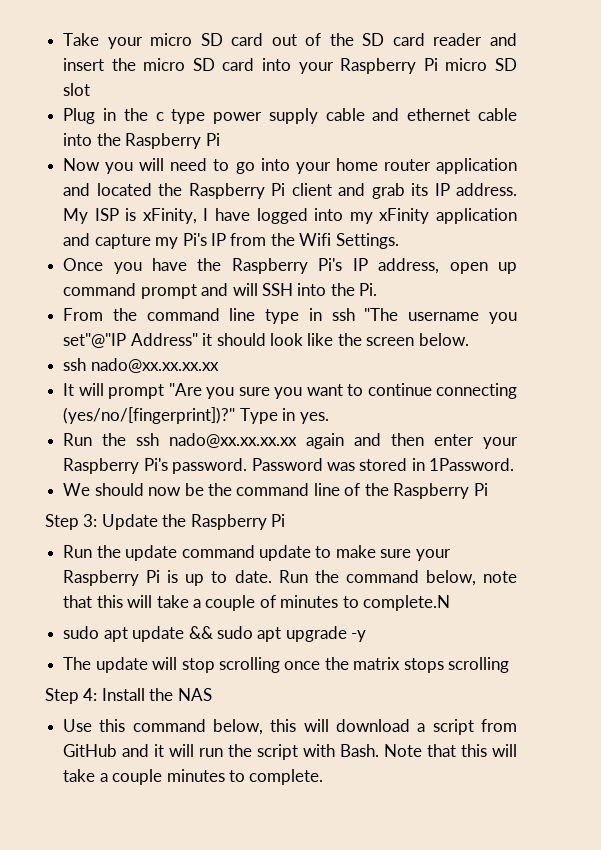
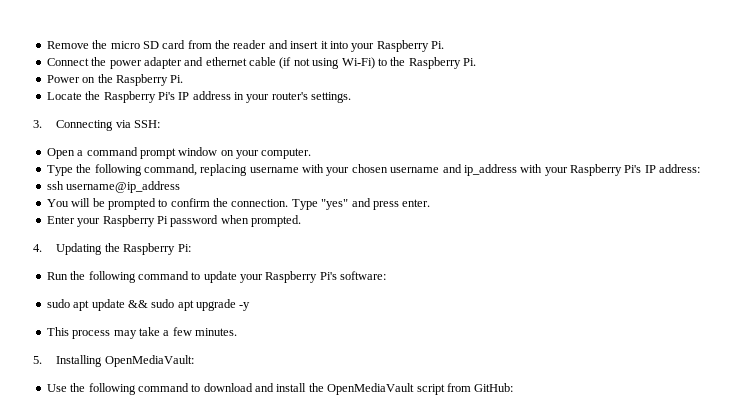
- Take your micro SD card out of the SD card reader and insert the micro SD card into your Raspberry Pi micro SD slot
- Plug in the c type power supply cable and ethernet cable into the Raspberry Pi
- Now you will need to go into your home router application and located the Raspberry Pi client and grab its IP address. My ISP is xFinity, I have logged into my xFinity application and capture my Pi's IP from the Wifi Settings.
- Once you have the Raspberry Pi's IP address, open up command prompt and will SSH into the Pi.
- From the command line type in ssh "The username you set"@"IP Address" it should look like the screen below.
- ssh nado@xx.xx.xx.xx
- It will prompt "Are you sure you want to continue connecting (yes/no/[fingerprint])?" Type in yes.
- Run the ssh nado@xx.xx.xx.xx again and then enter your Raspberry Pi's password. Password was stored in 1Password.
- We should now be the command line of the Raspberry Pi
- Step 3: Update the Raspberry Pi
- Run the update command update to make sure your Raspberry Pi is up to date. Run the command below, note that this will take a couple of minutes to complete.N
+ Remove the micro SD card from the reader and insert it into your Raspberry Pi.
+ Connect the power adapter and ethernet cable (if not using Wi-Fi) to the Raspberry Pi.
+ Power on the Raspberry Pi.
+ Locate the Raspberry Pi's IP address in your router's settings.
+ 3. Connecting via SSH:
+ Open a command prompt window on your computer.
+ Type the following command, replacing username with your chosen username and ip_address with your Raspberry Pi's IP address:
+ ssh username@ip_address
+ You will be prompted to confirm the connection. Type "yes" and press enter.
+ Enter your Raspberry Pi password when prompted.
+ 4. Updating the Raspberry Pi:
+ Run the following command to update your Raspberry Pi's software:
- The update will stop scrolling once the matrix stops scrolling
- Step 4: Install the NAS
- Use this command below, this will download a script from GitHub and it will run the script with Bash. Note that this will take a couple minutes to complete.
+ This process may take a few minutes.
+ 5. Installing OpenMediaVault:
+ Use the following command to download and install the OpenMediaVault script from GitHub:

